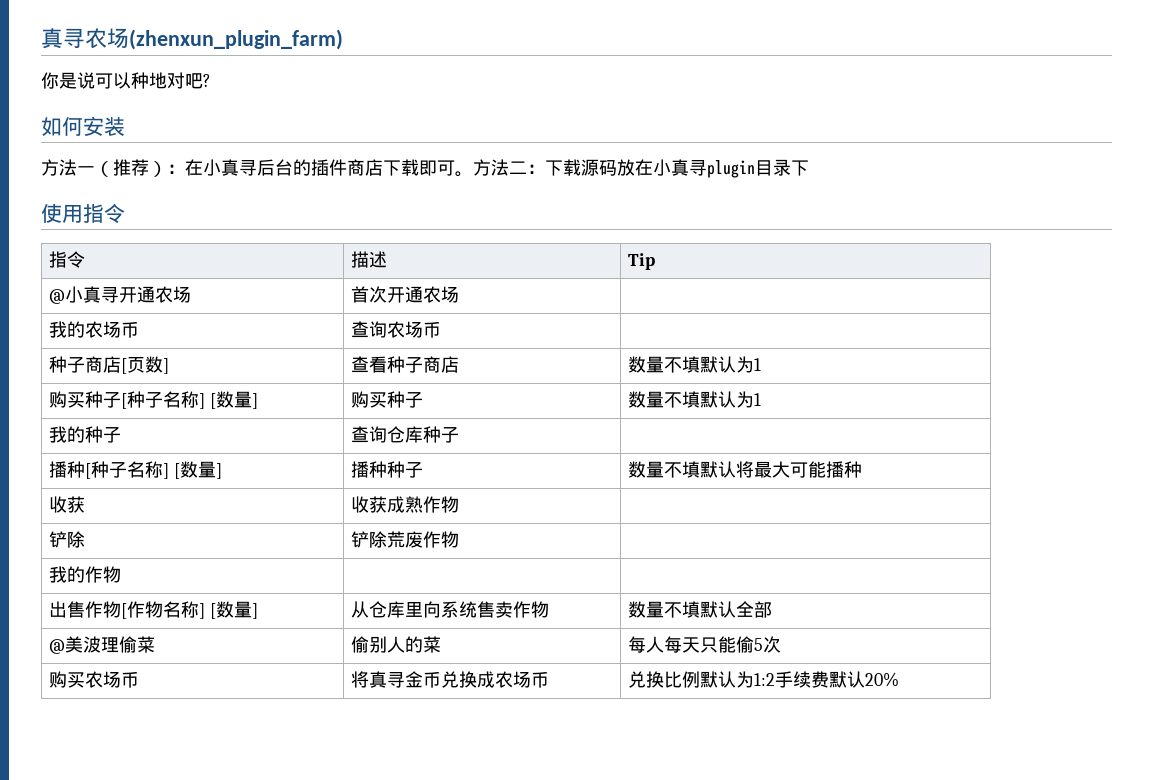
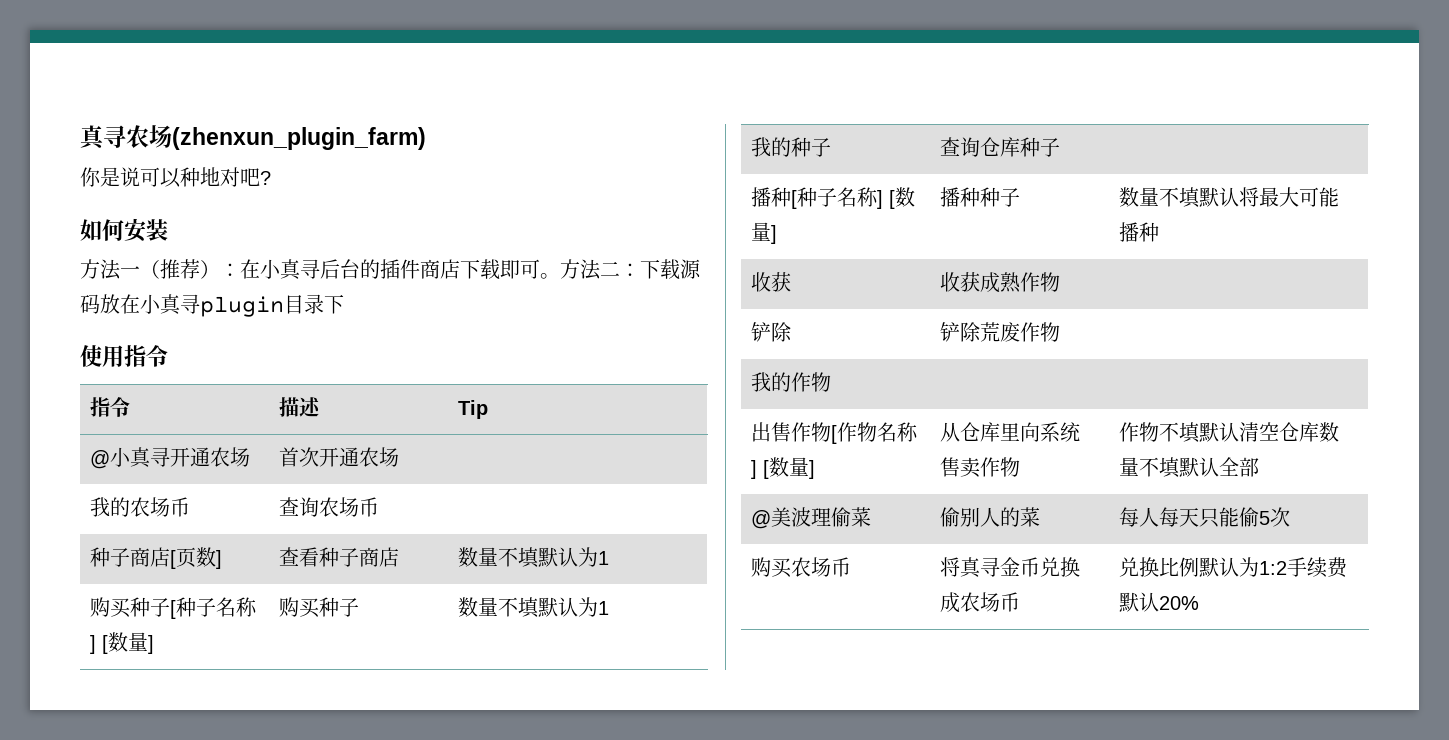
- 出售作物[作物名称] [数量] | 从仓库里向系统售卖作物 | 数量不填默认全部
+ 出售作物[作物名称] [数量] | 从仓库里向系统售卖作物 | 作物不填默认清空仓库数量不填默认全部

